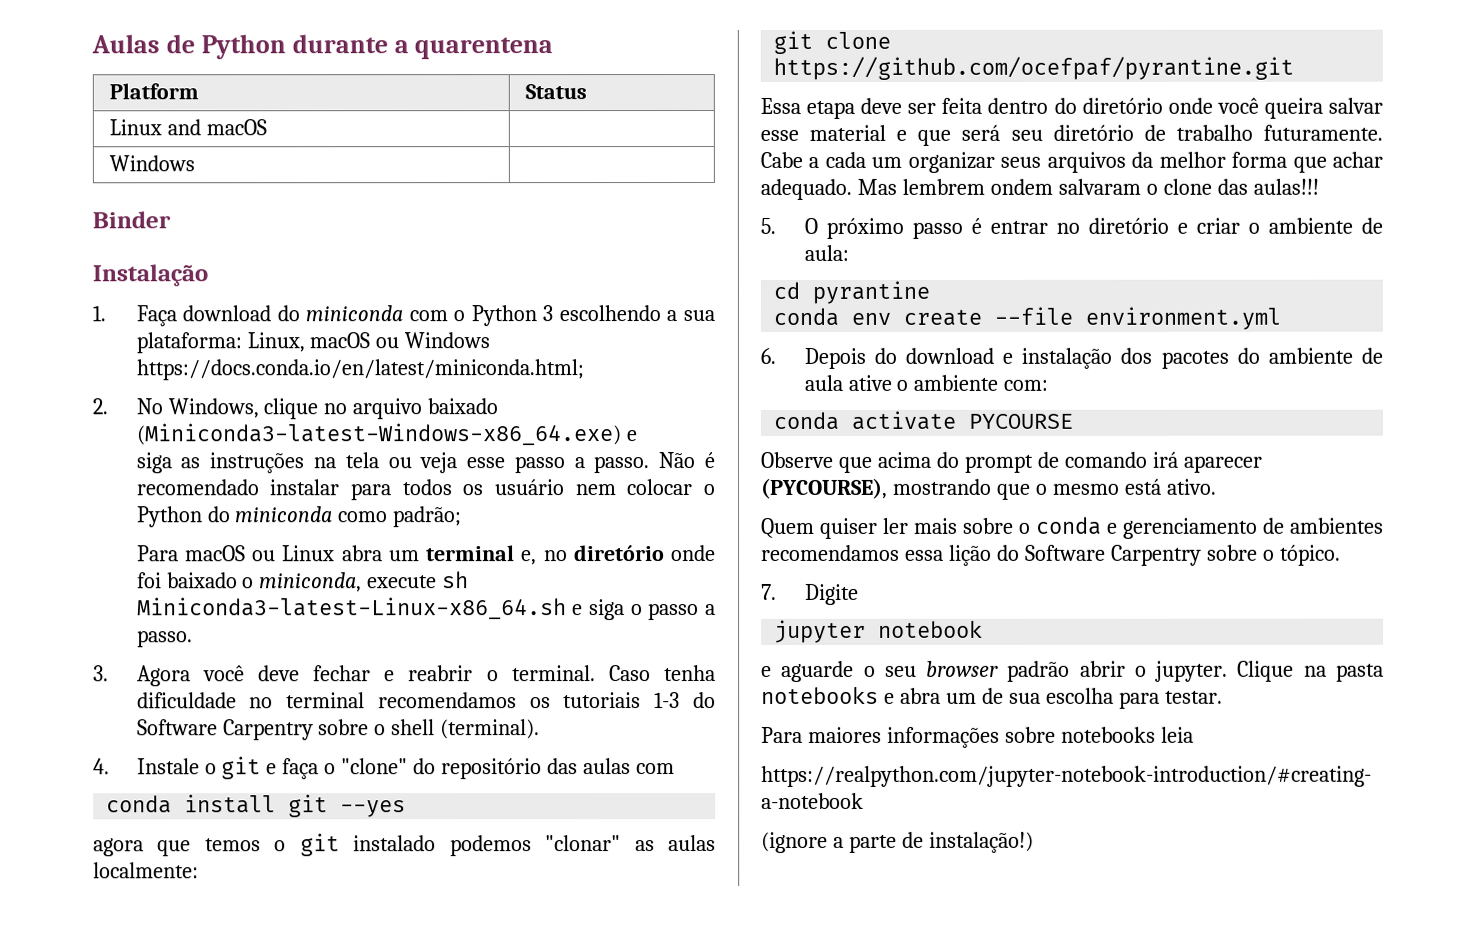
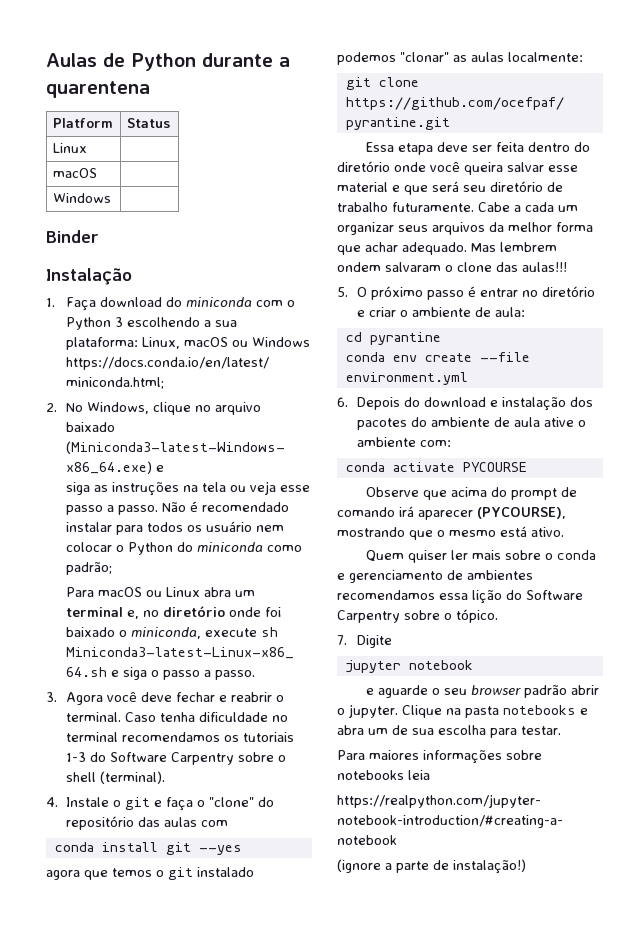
- Linux and macOS |
+ Linux |
+ macOS |

